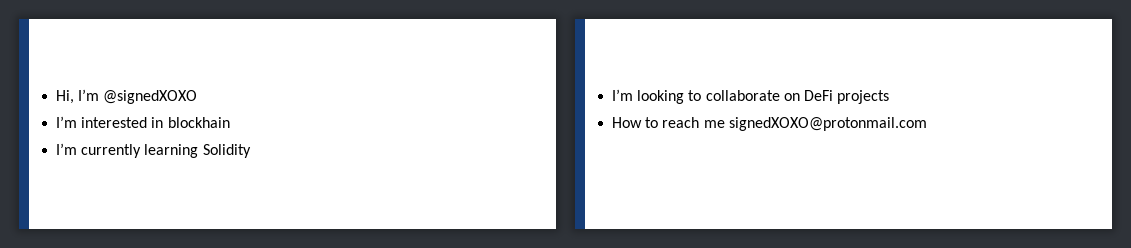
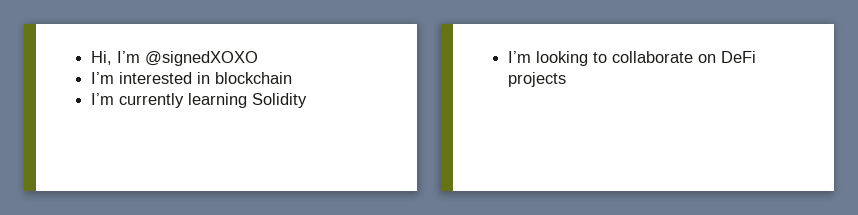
- I’m interested in blockhain
+ I’m interested in blockchain
- How to reach me signedXOXO@protonmail.com

